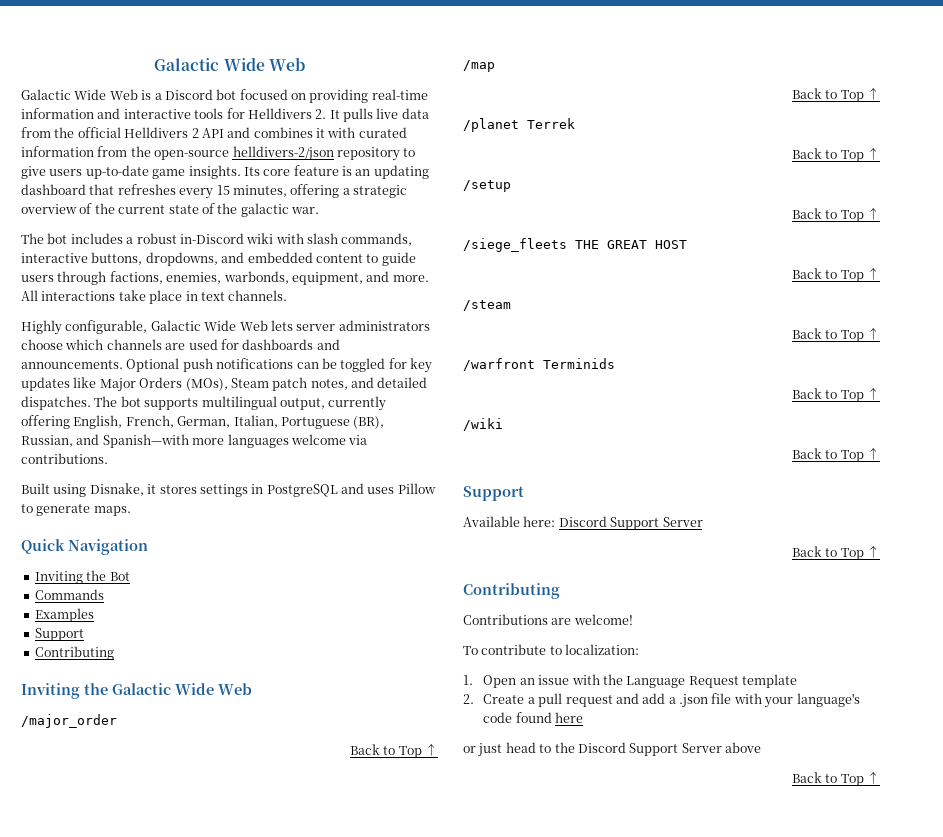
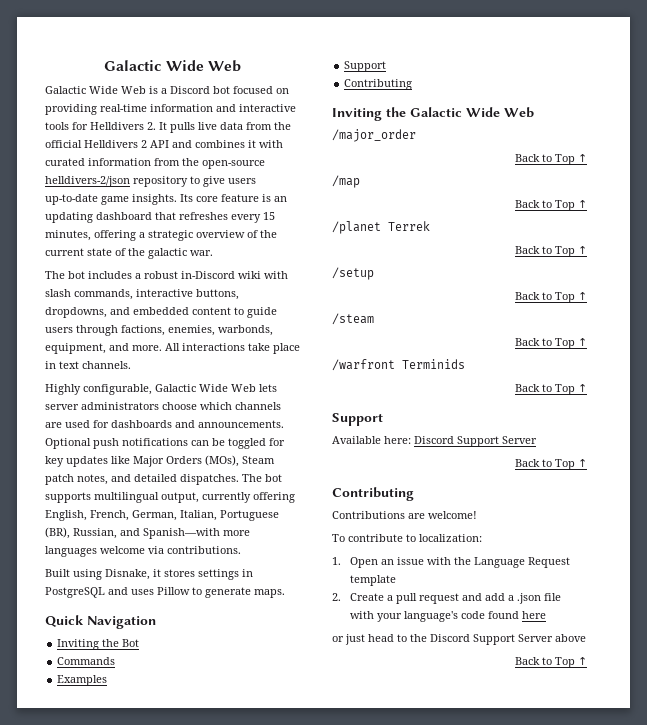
- /siege_fleets THE GREAT HOST
- Back to Top ↑
- /wiki
- Back to Top ↑

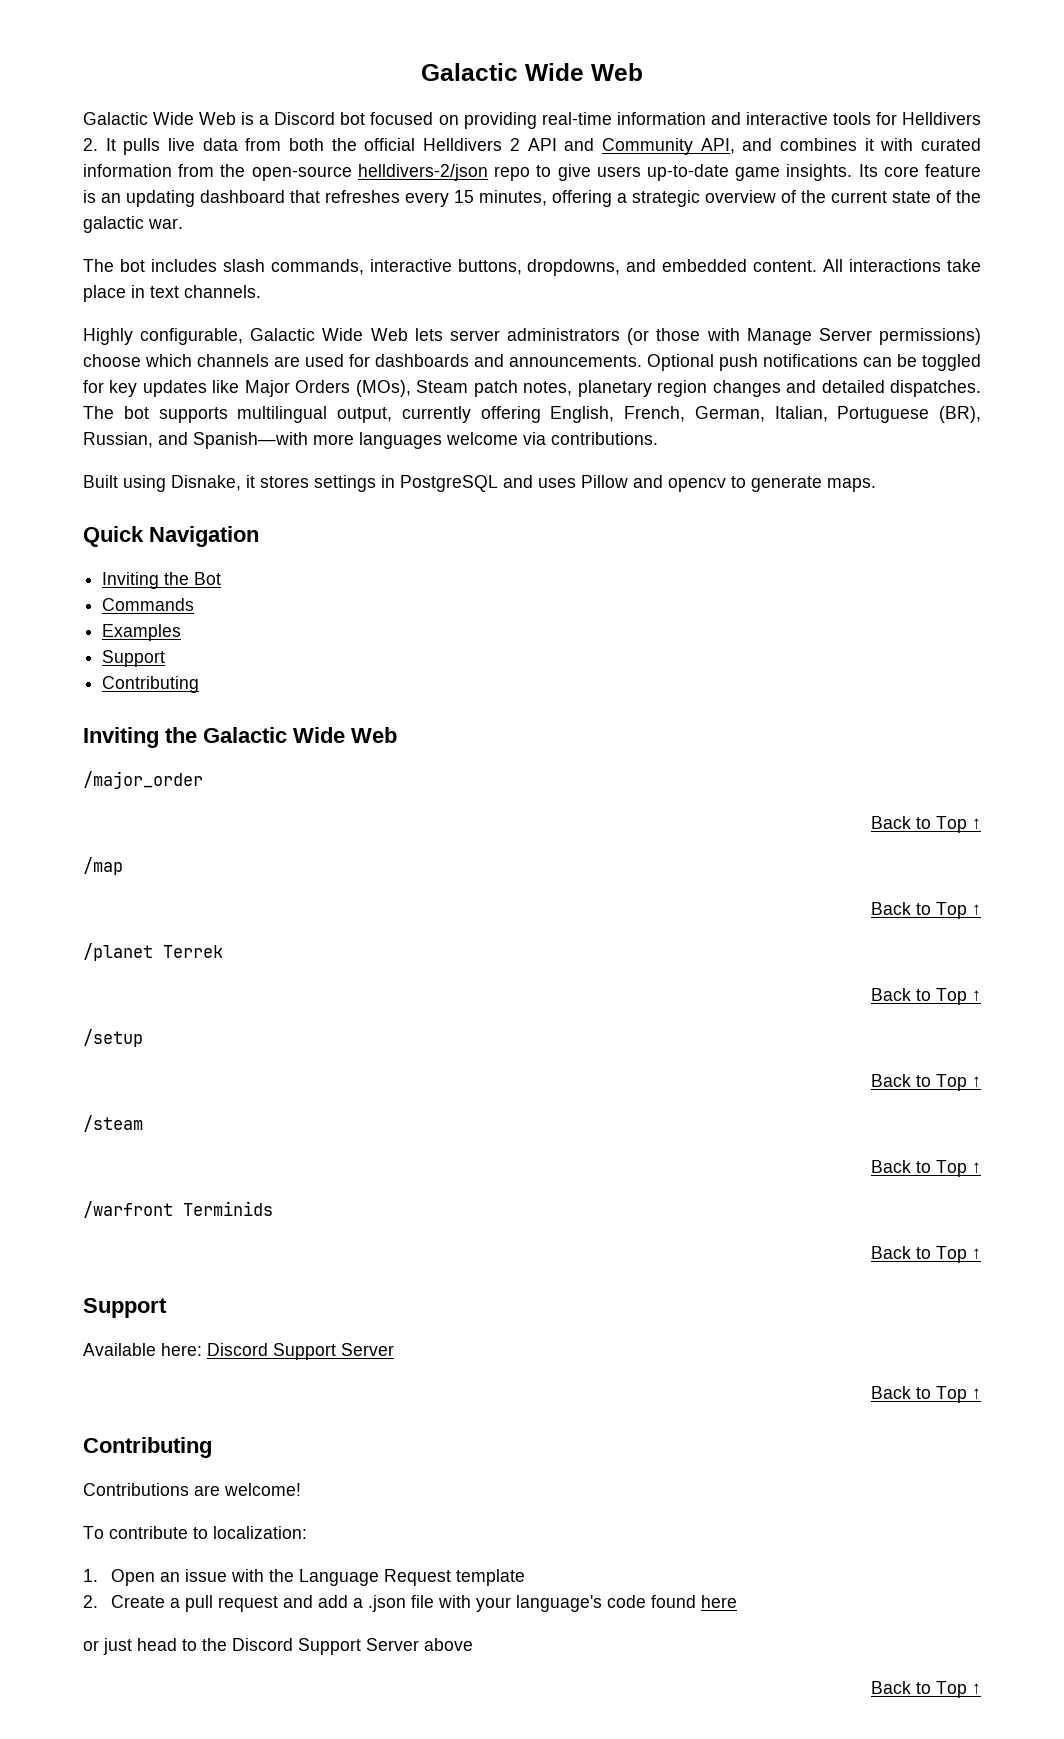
- Galactic Wide Web is a Discord bot focused on providing real-time information and interactive tools for Helldivers 2. It pulls live data from the official Helldivers 2 API and combines it with curated information from the open-source helldivers-2/json repository to give users up-to-date game insights.
+ Galactic Wide Web is a Discord bot focused on providing real-time information and interactive tools for Helldivers 2. It pulls live data from both the official Helldivers 2 API and Community API, and combines it with curated information from the open-source helldivers-2/json repo to give users up-to-date game insights.
- The bot includes a robust in-Discord wiki with slash commands, interactive buttons, dropdowns, and embedded content to guide users through factions, enemies, warbonds, equipment, and more.
+ The bot includes slash commands, interactive buttons, dropdowns, and embedded content.
- Highly configurable, Galactic Wide Web lets server administrators choose which channels are used for dashboards and announcements.
+ Highly configurable, Galactic Wide Web lets server administrators (or those with Manage Server permissions) choose which channels are used for dashboards and announcements.
- Optional push notifications can be toggled for key updates like Major Orders (MOs), Steam patch notes, and detailed dispatches.
+ Optional push notifications can be toggled for key updates like Major Orders (MOs), Steam patch notes, planetary region changes and detailed dispatches.
- Built using Disnake, it stores settings in PostgreSQL and uses Pillow to generate maps.
+ Built using Disnake, it stores settings in PostgreSQL and uses Pillow and opencv to generate maps.

